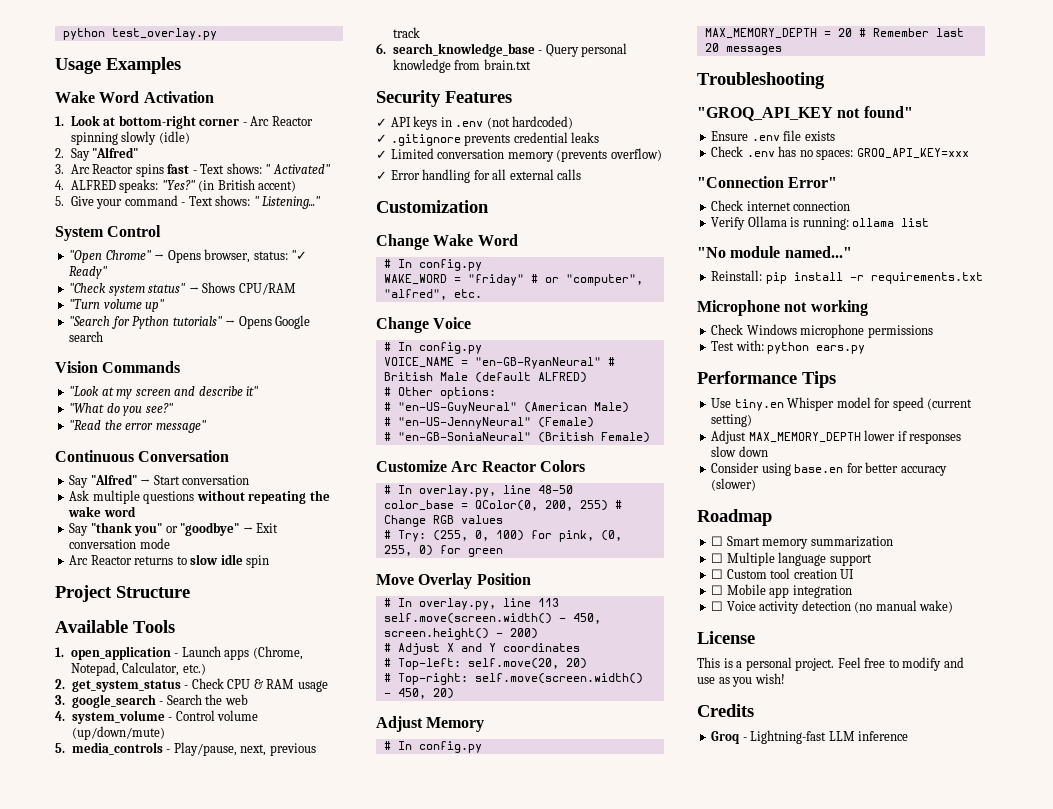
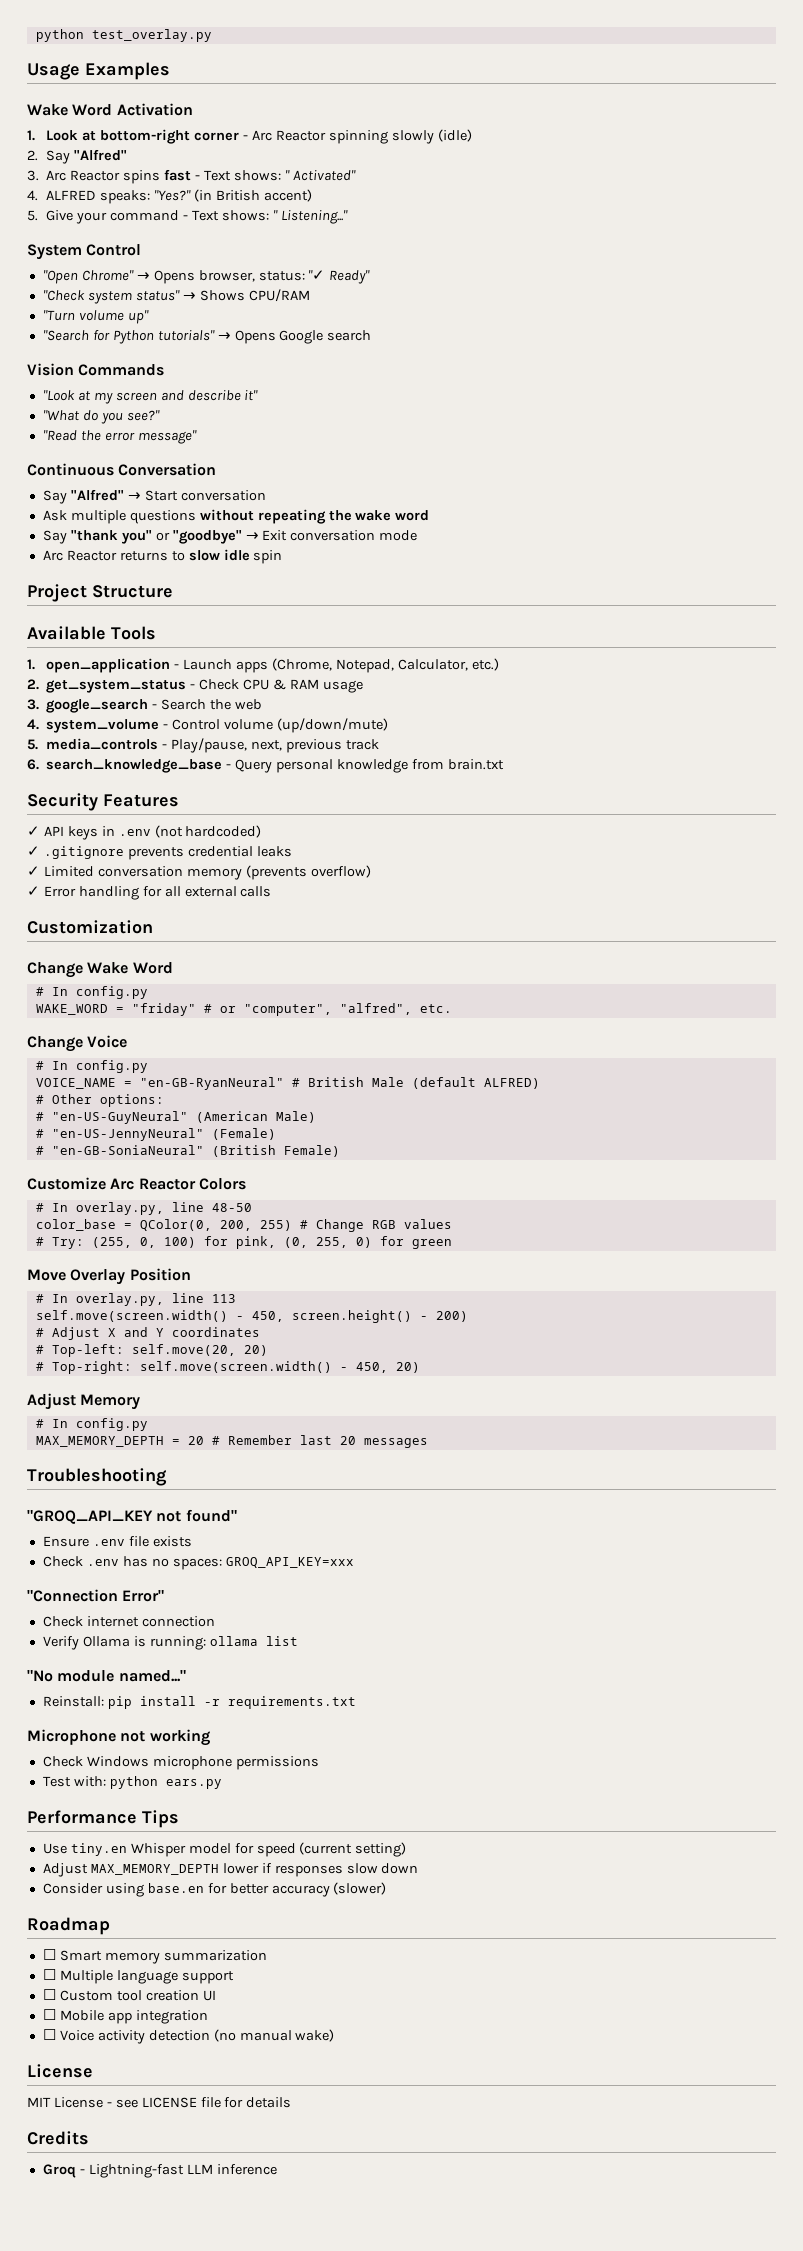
- This is a personal project. Feel free to modify and use as you wish!
+ MIT License - see LICENSE file for details

